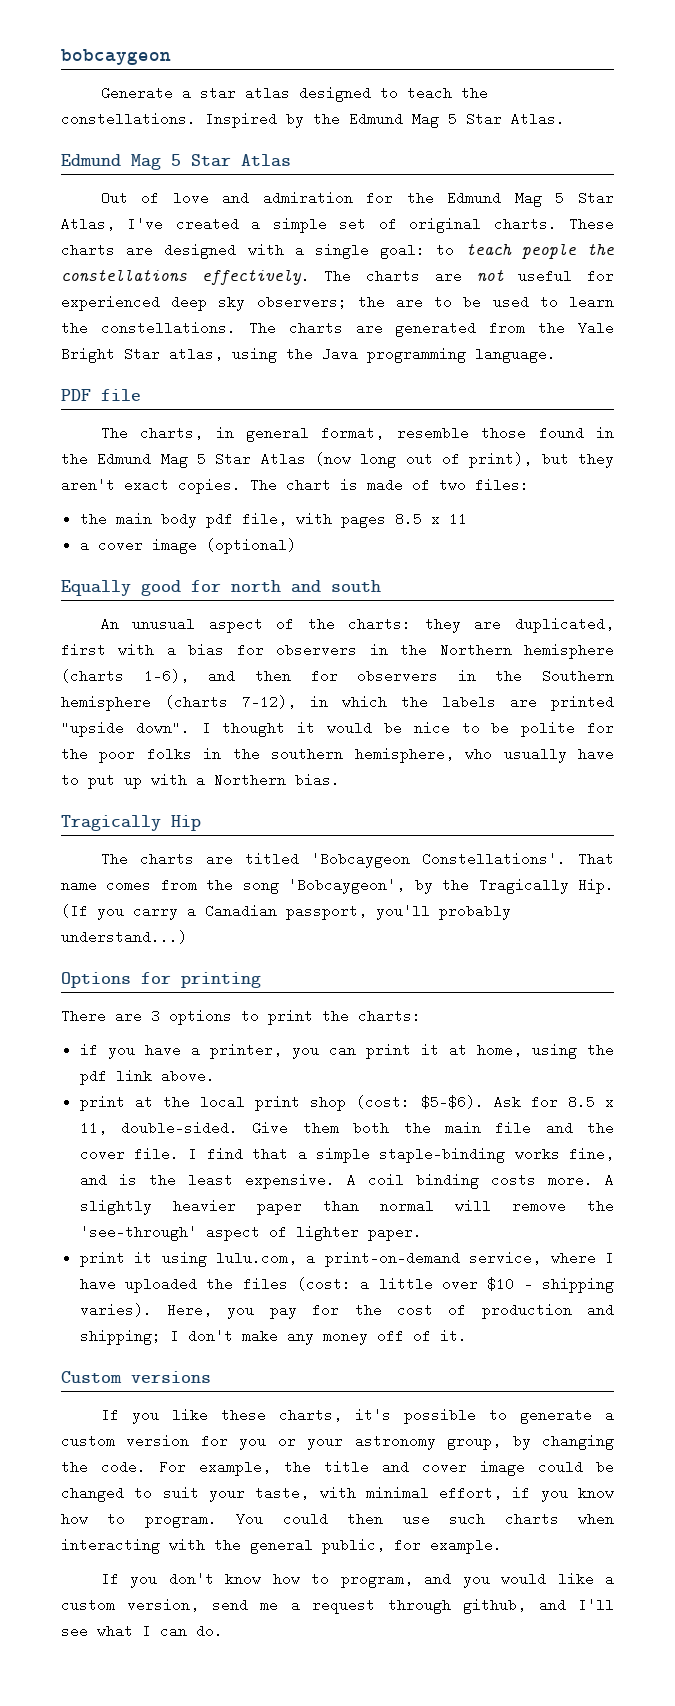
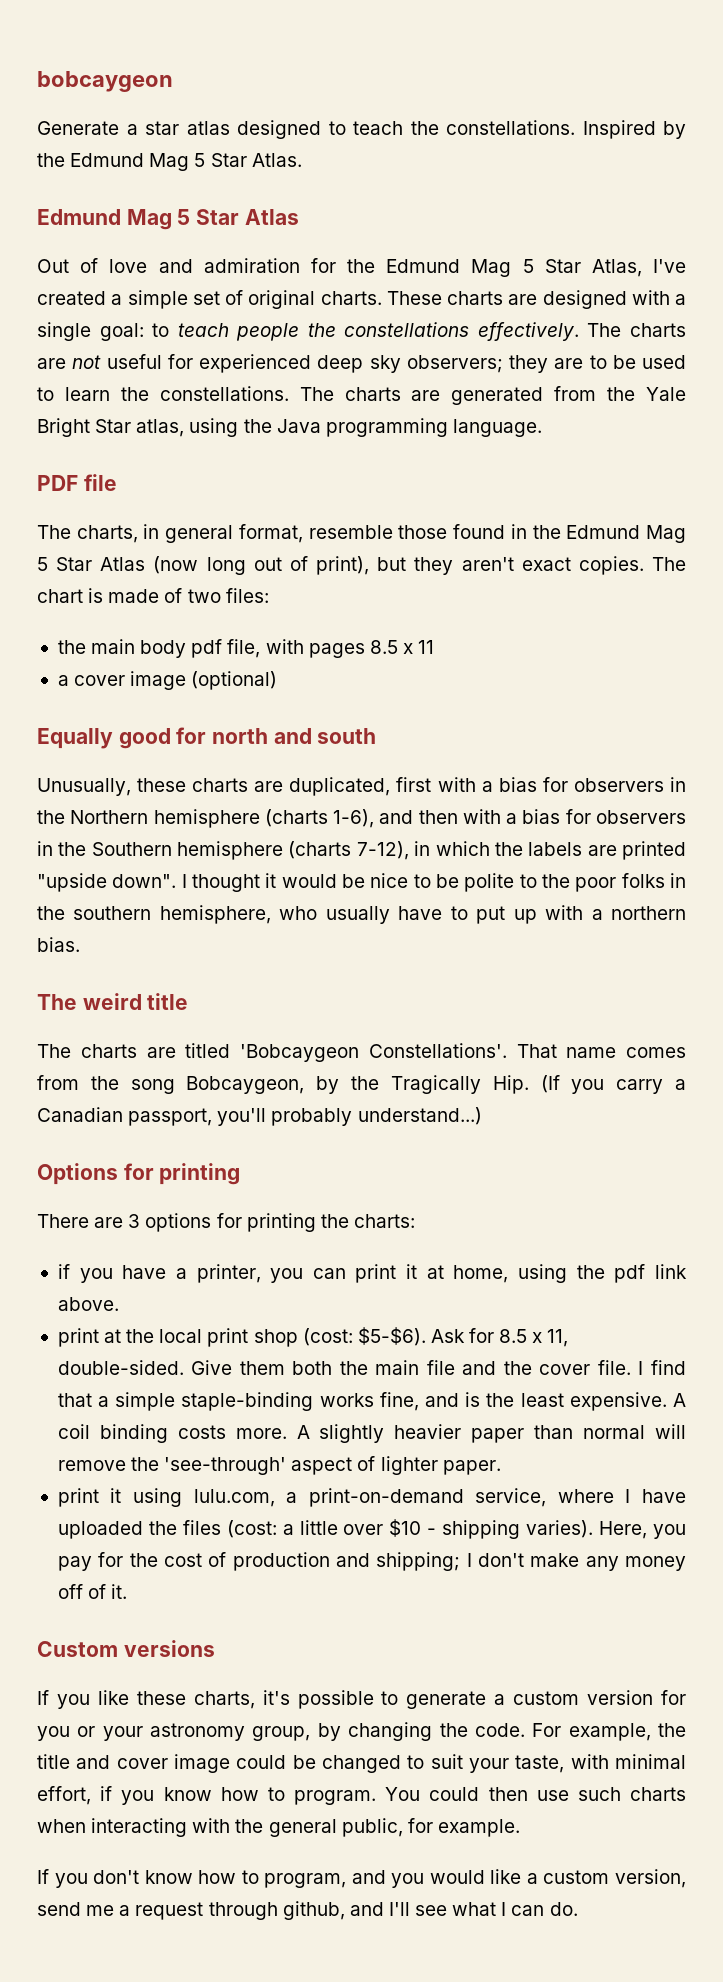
- The charts are not useful for experienced deep sky observers; the are to be used to learn the constellations.
+ The charts are not useful for experienced deep sky observers; they are to be used to learn the constellations.
- An unusual aspect of the charts: they are duplicated, first with a bias for observers in the Northern hemisphere (charts 1-6), and then for observers in the Southern hemisphere (charts 7-12), in which the labels are printed "upside down".
+ Unusually, these charts are duplicated, first with a bias for observers in the Northern hemisphere (charts 1-6), and then with a bias for observers in the Southern hemisphere (charts 7-12), in which the labels are printed "upside down".
- I thought it would be nice to be polite for the poor folks in the southern hemisphere, who usually have to put up with a Northern bias.
+ I thought it would be nice to be polite to the poor folks in the southern hemisphere, who usually have to put up with a northern bias.
- Tragically Hip
+ The weird title
- That name comes from the song 'Bobcaygeon', by the Tragically Hip. (If you carry a Canadian passport, you'll probably understand...)
+ That name comes from the song Bobcaygeon, by the Tragically Hip. (If you carry a Canadian passport, you'll probably understand...)
- There are 3 options to print the charts:
+ There are 3 options for printing the charts:

